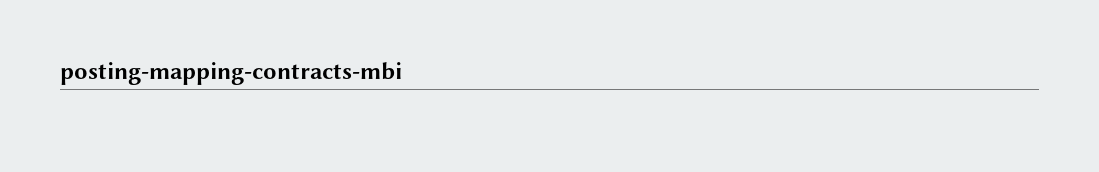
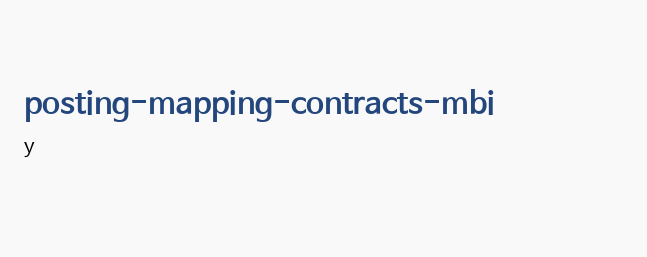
+ y

